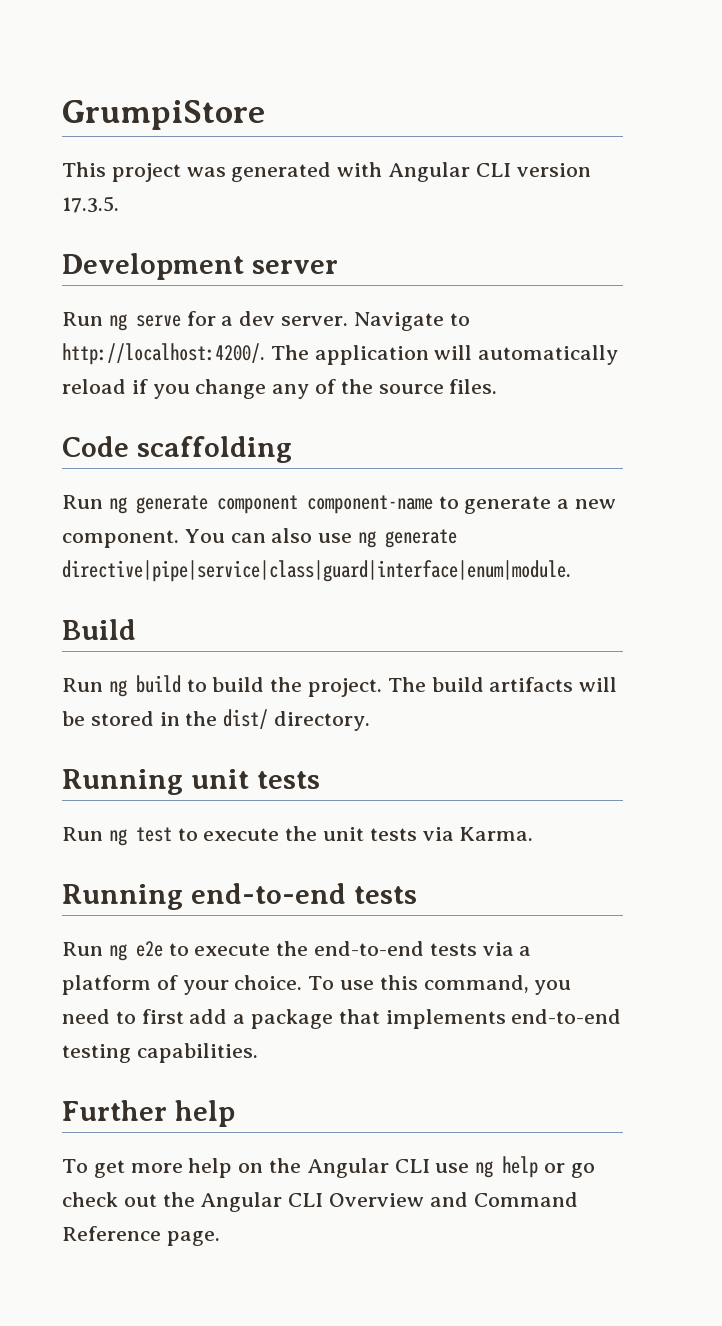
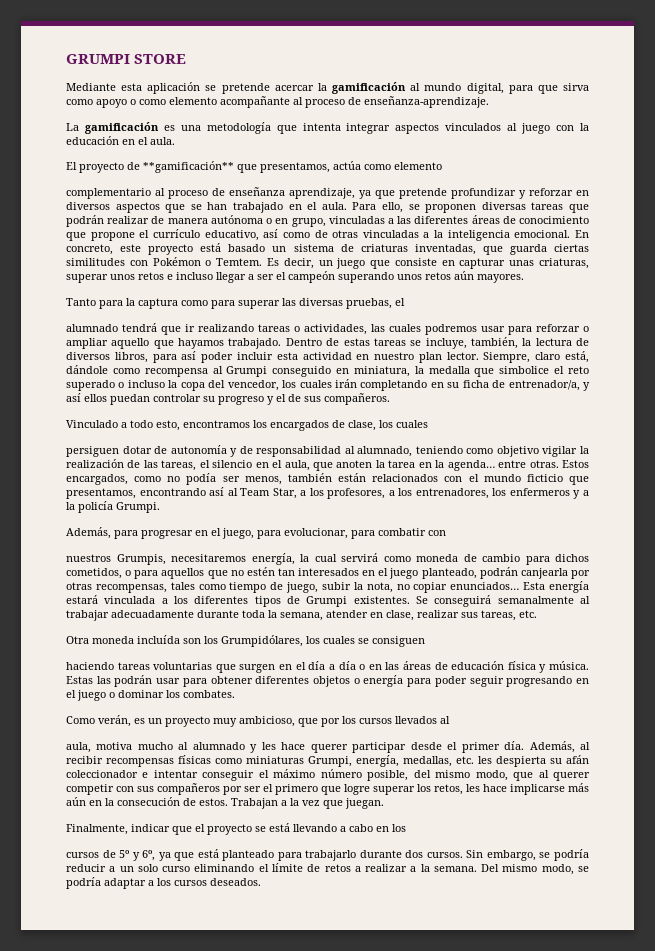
- GrumpiStore
- This project was generated with Angular CLI version 17.3.5.
- Development server
- Run ng serve for a dev server. Navigate to http://localhost:4200/. The application will automatically reload if you change any of the source files.
- Code scaffolding
- Run ng generate component component-name to generate a new component. You can also use ng generate directive|pipe|service|class|guard|interface|enum|module.
- Build
- Run ng build to build the project. The build artifacts will be stored in the dist/ directory.
- Running unit tests
- Run ng test to execute the unit tests via Karma.
- Running end-to-end tests
- Run ng e2e to execute the end-to-end tests via a platform of your choice. To use this command, you need to first add a package that implements end-to-end testing capabilities.
- Further help
- To get more help on the Angular CLI use ng help or go check out the Angular CLI Overview and Command Reference page.
+ GRUMPI STORE
+ Mediante esta aplicación se pretende acercar la gamificación al mundo digital, para que sirva como apoyo o como elemento acompañante al proceso de enseñanza-aprendizaje.
+ La gamificación es una metodología que intenta integrar aspectos vinculados al juego con la educación en el aula.
+ El proyecto de **gamificación** que presentamos, actúa como elemento
+ complementario al proceso de enseñanza aprendizaje, ya que pretende profundizar y reforzar en diversos aspectos que se han trabajado en el aula. Para ello, se proponen diversas tareas que podrán realizar de manera autónoma o en grupo, vinculadas a las diferentes áreas de conocimiento que propone el currículo educativo, así como de otras vinculadas a la inteligencia emocional. En concreto, este proyecto está basado un sistema de criaturas inventadas, que guarda ciertas similitudes con Pokémon o Temtem. Es decir, un juego que consiste en capturar unas criaturas, superar unos retos e incluso llegar a ser el campeón superando unos retos aún mayores.
+ Tanto para la captura como para superar las diversas pruebas, el
+ alumnado tendrá que ir realizando tareas o actividades, las cuales podremos usar para reforzar o ampliar aquello que hayamos trabajado. Dentro de estas tareas se incluye, también, la lectura de diversos libros, para así poder incluir esta actividad en nuestro plan lector. Siempre, claro está, dándole como recompensa al Grumpi conseguido en miniatura, la medalla que simbolice el reto superado o incluso la copa del vencedor, los cuales irán completando en su ficha de entrenador/a, y así ellos puedan controlar su progreso y el de sus compañeros.
+ Vinculado a todo esto, encontramos los encargados de clase, los cuales
+ persiguen dotar de autonomía y de responsabilidad al alumnado, teniendo como objetivo vigilar la realización de las tareas, el silencio en el aula, que anoten la tarea en la agenda… entre otras. Estos encargados, como no podía ser menos, también están relacionados con el mundo ficticio que presentamos, encontrando así al Team Star, a los profesores, a los entrenadores, los enfermeros y a la policía Grumpi.
+ Además, para progresar en el juego, para evolucionar, para combatir con
+ nuestros Grumpis, necesitaremos energía, la cual servirá como moneda de cambio para dichos cometidos, o para aquellos que no estén tan interesados en el juego planteado, podrán canjearla por otras recompensas, tales como tiempo de juego, subir la nota, no copiar enunciados… Esta energía estará vinculada a los diferentes tipos de Grumpi existentes. Se conseguirá semanalmente al trabajar adecuadamente durante toda la semana, atender en clase, realizar sus tareas, etc.
+ Otra moneda incluída son los Grumpidólares, los cuales se consiguen
+ haciendo tareas voluntarias que surgen en el día a día o en las áreas de educación física y música. Estas las podrán usar para obtener diferentes objetos o energía para poder seguir progresando en el juego o dominar los combates.
+ Como verán, es un proyecto muy ambicioso, que por los cursos llevados al
+ aula, motiva mucho al alumnado y les hace querer participar desde el primer día. Además, al recibir recompensas físicas como miniaturas Grumpi, energía, medallas, etc. les despierta su afán coleccionador e intentar conseguir el máximo número posible, del mismo modo, que al querer competir con sus compañeros por ser el primero que logre superar los retos, les hace implicarse más aún en la consecución de estos. Trabajan a la vez que juegan.
+ Finalmente, indicar que el proyecto se está llevando a cabo en los
+ cursos de 5º y 6º, ya que está planteado para trabajarlo durante dos cursos. Sin embargo, se podría reducir a un solo curso eliminando el límite de retos a realizar a la semana. Del mismo modo, se podría adaptar a los cursos deseados.

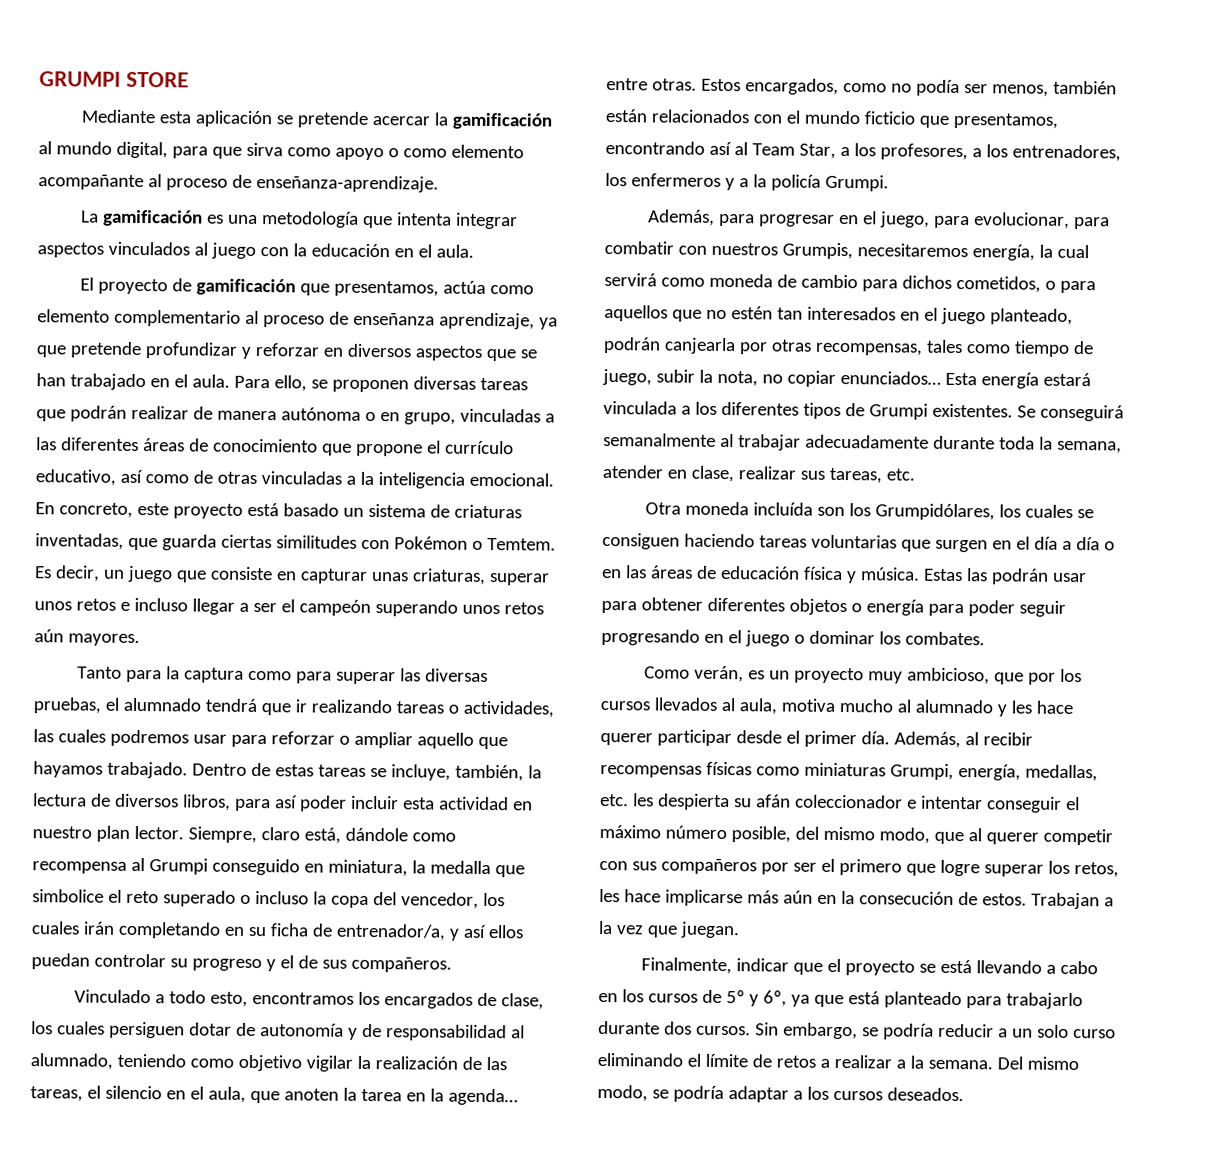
- El proyecto de **gamificación** que presentamos, actúa como elemento
- complementario al proceso de enseñanza aprendizaje, ya que pretende profundizar y reforzar en diversos aspectos que se han trabajado en el aula.
+ El proyecto de gamificación que presentamos, actúa como elemento complementario al proceso de enseñanza aprendizaje, ya que pretende profundizar y reforzar en diversos aspectos que se han trabajado en el aula.
- Tanto para la captura como para superar las diversas pruebas, el
- alumnado tendrá que ir realizando tareas o actividades, las cuales podremos usar para reforzar o ampliar aquello que hayamos trabajado.
+ Tanto para la captura como para superar las diversas pruebas, el alumnado tendrá que ir realizando tareas o actividades, las cuales podremos usar para reforzar o ampliar aquello que hayamos trabajado.
- Vinculado a todo esto, encontramos los encargados de clase, los cuales
- persiguen dotar de autonomía y de responsabilidad al alumnado, teniendo como objetivo vigilar la realización de las tareas, el silencio en el aula, que anoten la tarea en la agenda… entre otras.
+ Vinculado a todo esto, encontramos los encargados de clase, los cuales persiguen dotar de autonomía y de responsabilidad al alumnado, teniendo como objetivo vigilar la realización de las tareas, el silencio en el aula, que anoten la tarea en la agenda… entre otras.
- Además, para progresar en el juego, para evolucionar, para combatir con
- nuestros Grumpis, necesitaremos energía, la cual servirá como moneda de cambio para dichos cometidos, o para aquellos que no estén tan interesados en el juego planteado, podrán canjearla por otras recompensas, tales como tiempo de juego, subir la nota, no copiar enunciados…
+ Además, para progresar en el juego, para evolucionar, para combatir con nuestros Grumpis, necesitaremos energía, la cual servirá como moneda de cambio para dichos cometidos, o para aquellos que no estén tan interesados en el juego planteado, podrán canjearla por otras recompensas, tales como tiempo de juego, subir la nota, no copiar enunciados…
- Otra moneda incluída son los Grumpidólares, los cuales se consiguen
- haciendo tareas voluntarias que surgen en el día a día o en las áreas de educación física y música.
+ Otra moneda incluída son los Grumpidólares, los cuales se consiguen haciendo tareas voluntarias que surgen en el día a día o en las áreas de educación física y música.
- Como verán, es un proyecto muy ambicioso, que por los cursos llevados al
- aula, motiva mucho al alumnado y les hace querer participar desde el primer día.
+ Como verán, es un proyecto muy ambicioso, que por los cursos llevados al aula, motiva mucho al alumnado y les hace querer participar desde el primer día.
- Finalmente, indicar que el proyecto se está llevando a cabo en los
- cursos de 5º y 6º, ya que está planteado para trabajarlo durante dos cursos.
+ Finalmente, indicar que el proyecto se está llevando a cabo en los cursos de 5º y 6º, ya que está planteado para trabajarlo durante dos cursos.

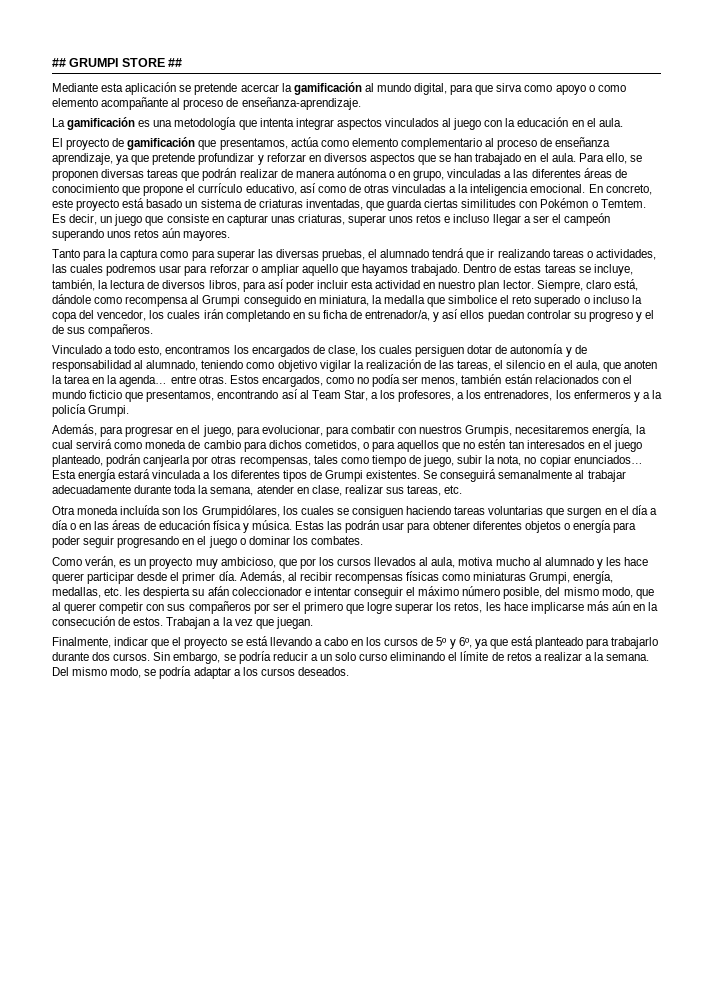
- GRUMPI STORE
+ ## GRUMPI STORE ##

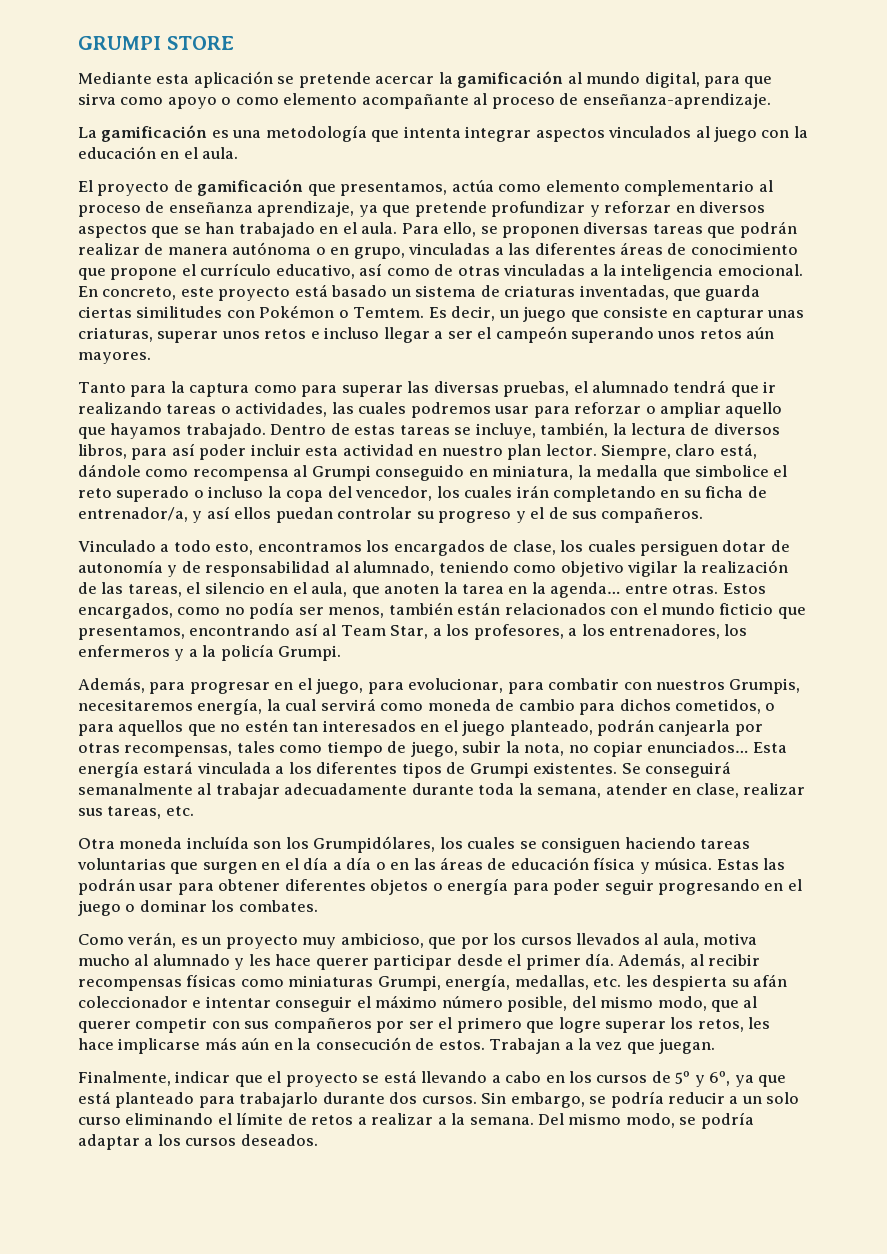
- ## GRUMPI STORE ##
+ GRUMPI STORE

